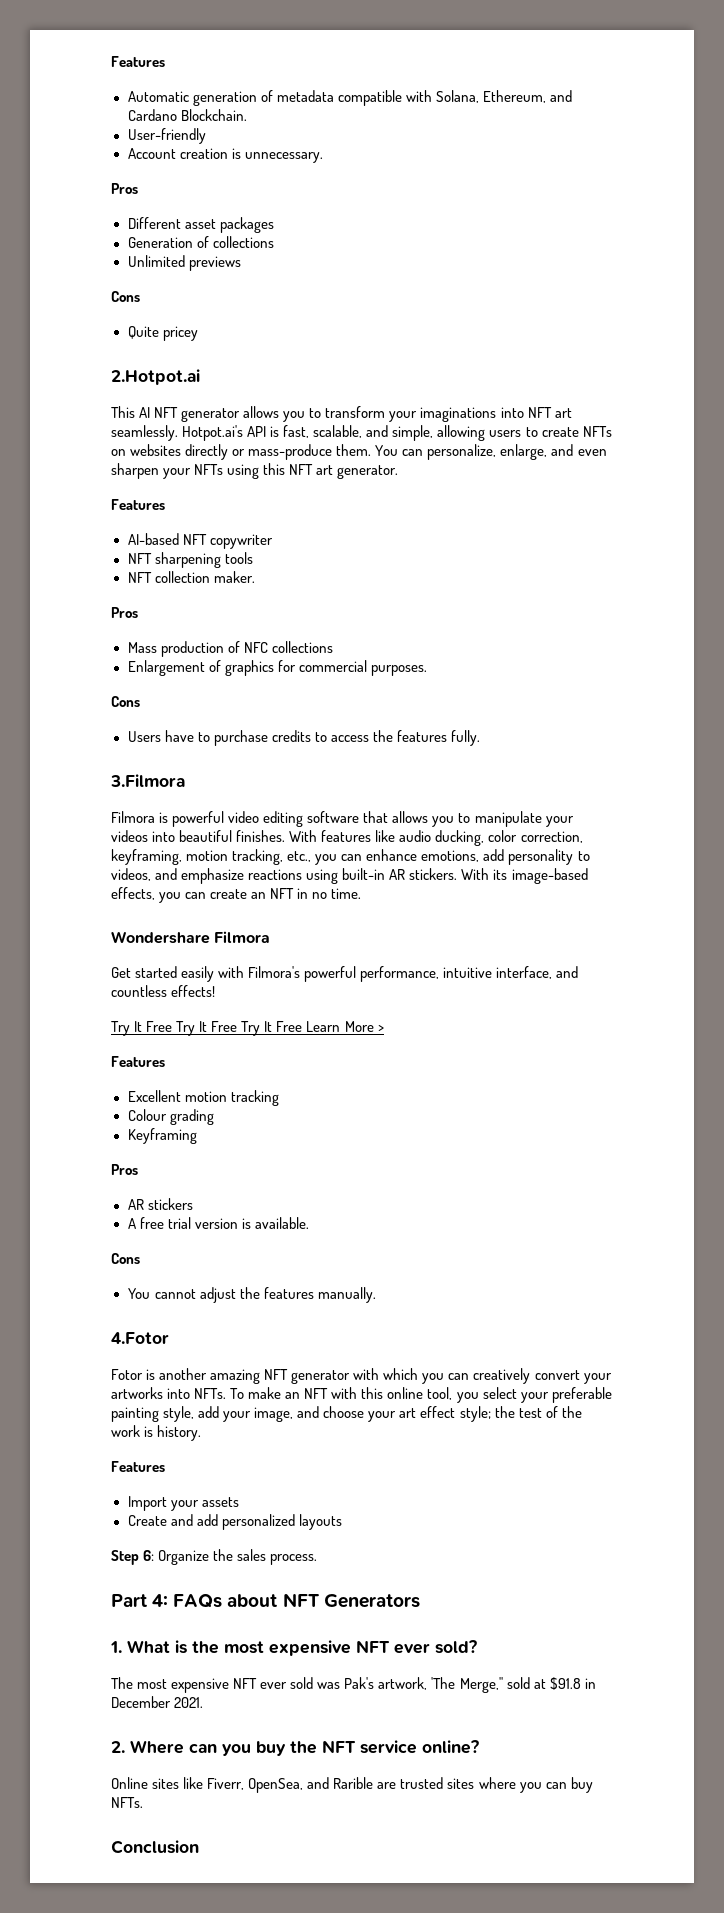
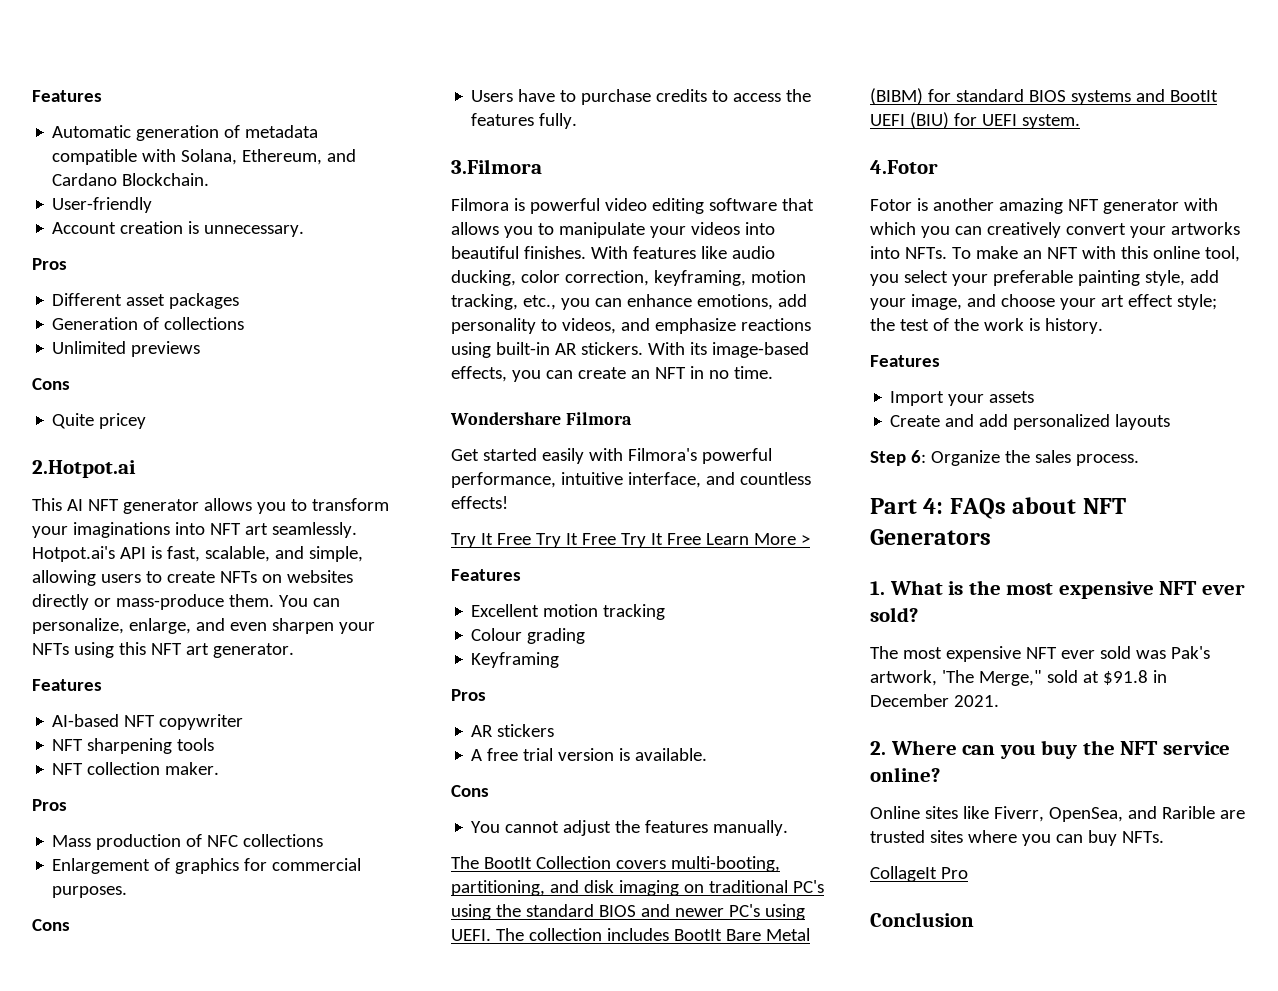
+ The BootIt Collection covers multi-booting, partitioning, and disk imaging on traditional PC's using the standard BIOS and newer PC's using UEFI. The collection includes BootIt Bare Metal (BIBM) for standard BIOS systems and BootIt UEFI (BIU) for UEFI system.
+ CollageIt Pro

